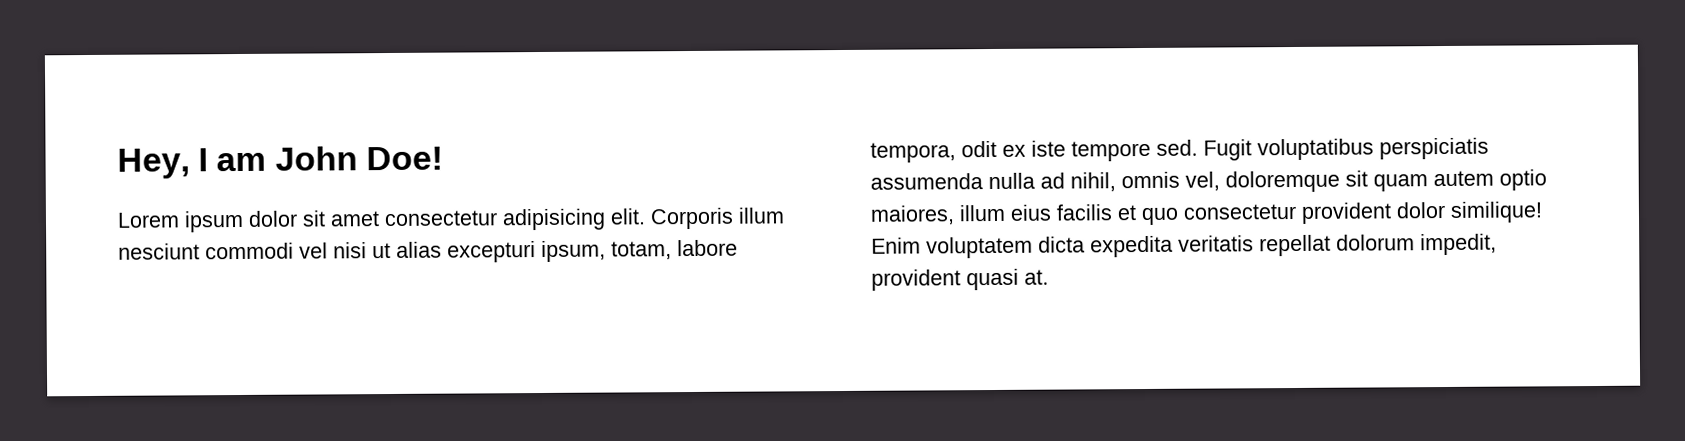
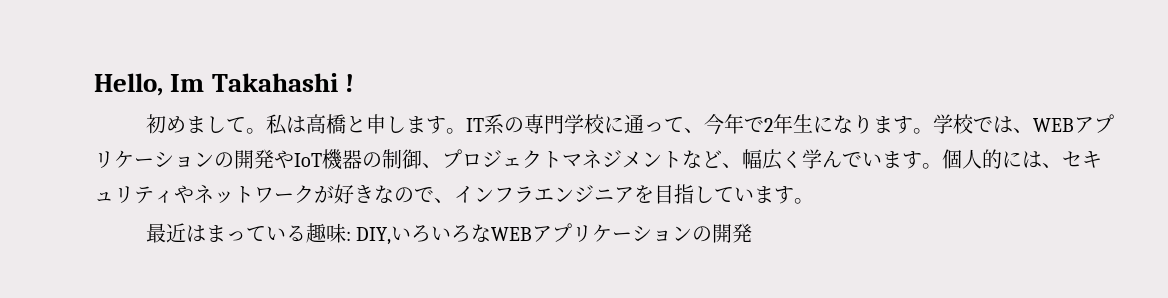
- Hey, I am John Doe!
- Lorem ipsum dolor sit amet consectetur adipisicing elit. Corporis illum nesciunt commodi vel nisi ut alias excepturi ipsum, totam, labore tempora, odit ex iste tempore sed. Fugit voluptatibus perspiciatis assumenda nulla ad nihil, omnis vel, doloremque sit quam autem optio maiores, illum eius facilis et quo consectetur provident dolor similique! Enim voluptatem dicta expedita veritatis repellat dolorum impedit, provident quasi at.
+ Hello, Im Takahashi !
+ 初めまして。私は高橋と申します。IT系の専門学校に通って、今年で2年生になります。学校では、WEBアプリケーションの開発やIoT機器の制御、プロジェクトマネジメントなど、幅広く学んでいます。個人的には、セキュリティやネットワークが好きなので、インフラエンジニアを目指しています。
+ 最近はまっている趣味: DIY,いろいろなWEBアプリケーションの開発

